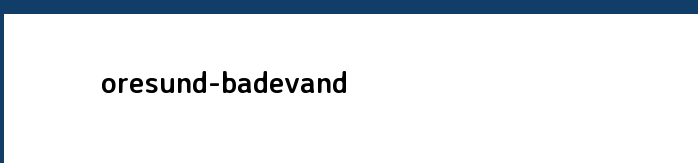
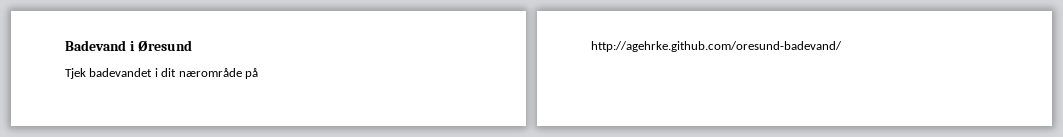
- oresund-badevand
+ Badevand i Øresund
+ Tjek badevandet i dit nærområde på http://agehrke.github.com/oresund-badevand/

